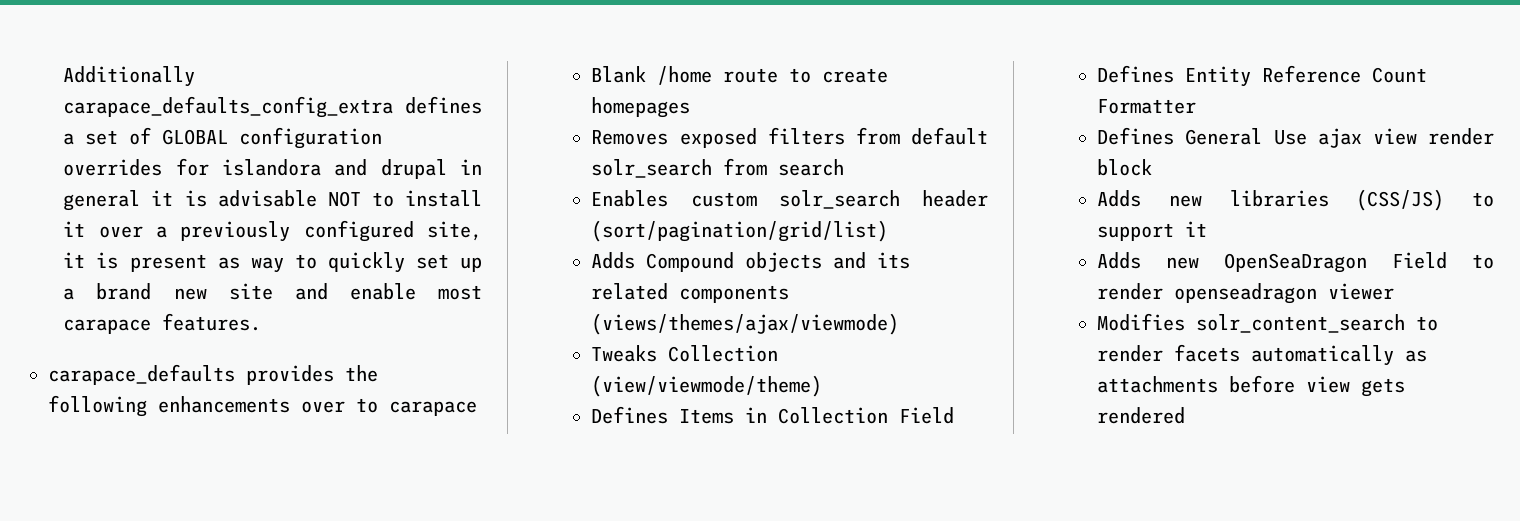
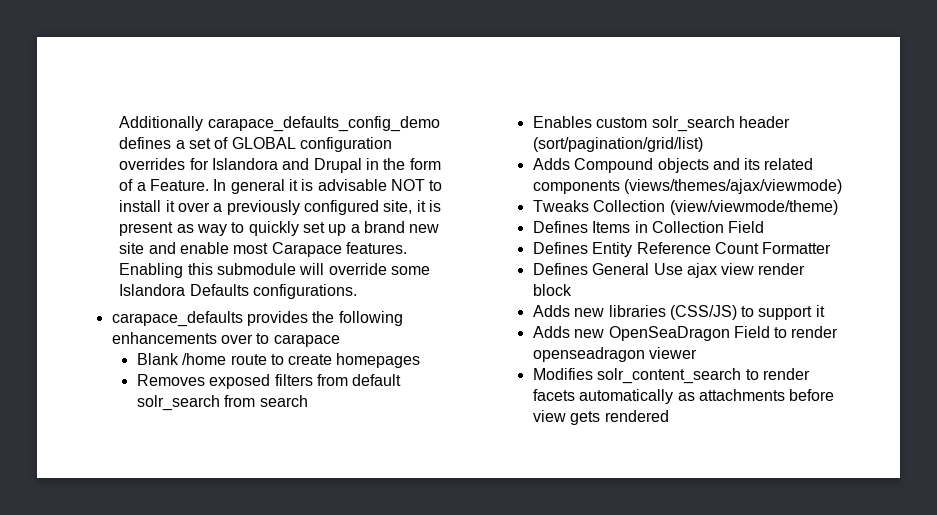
- Additionally carapace_defaults_config_extra defines a set of GLOBAL configuration overrides for islandora and drupal in general it is advisable NOT to install it over a previously configured site, it is present as way to quickly set up a brand new site and enable most carapace features.
+ Additionally carapace_defaults_config_demo defines a set of GLOBAL configuration overrides for Islandora and Drupal in the form of a Feature. In general it is advisable NOT to install it over a previously configured site, it is present as way to quickly set up a brand new site and enable most Carapace features. Enabling this submodule will override some Islandora Defaults configurations.

